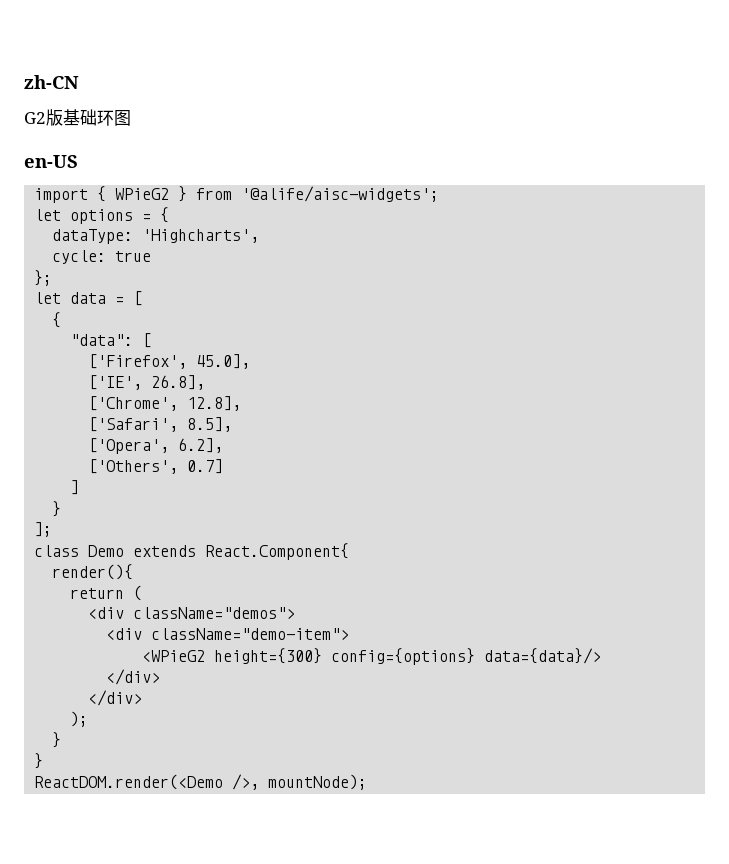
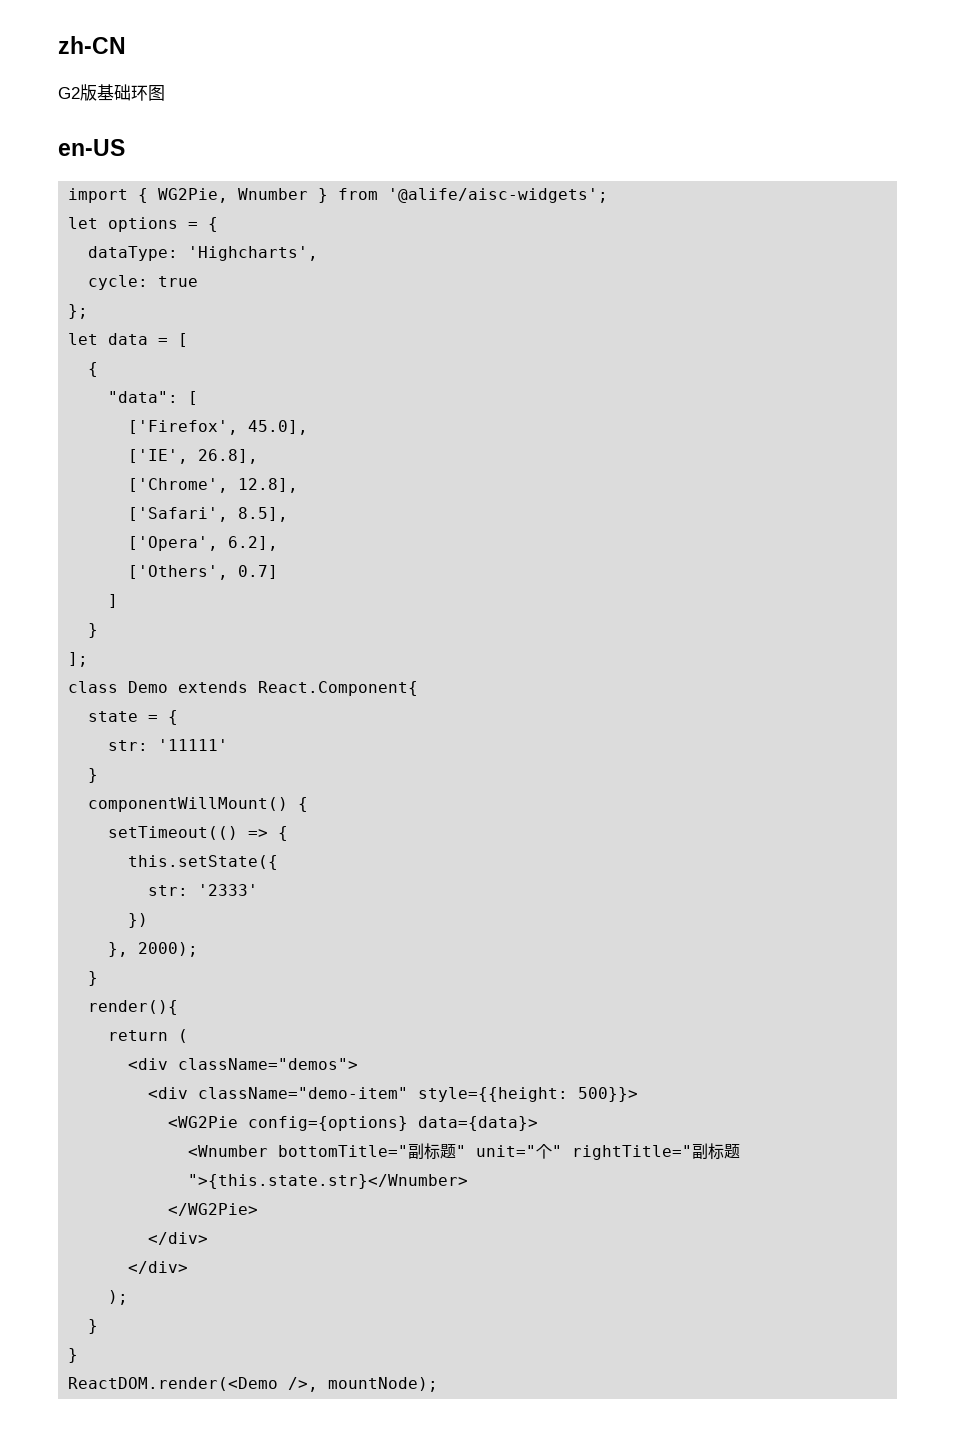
- import { WPieG2 } from '@alife/aisc-widgets';
+ import { WG2Pie, Wnumber } from '@alife/aisc-widgets';
+ state = {
+ str: '11111'
+ }
+ componentWillMount() {
+ setTimeout(() => {
+ this.setState({
+ str: '2333'
+ })
+ }, 2000);
+ }
- <div className="demo-item">
- <WPieG2 height={300} config={options} data={data}/>
+ <div className="demo-item" style={{height: 500}}>
+ <WG2Pie config={options} data={data}>
+ <Wnumber bottomTitle="副标题" unit="个" rightTitle="副标题">{this.state.str}</Wnumber>
+ </WG2Pie>

